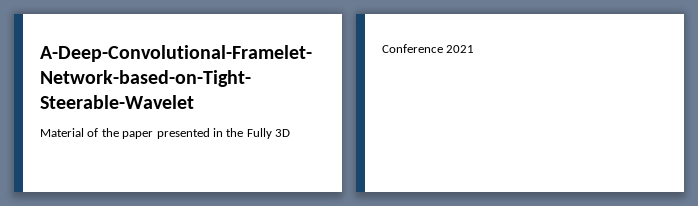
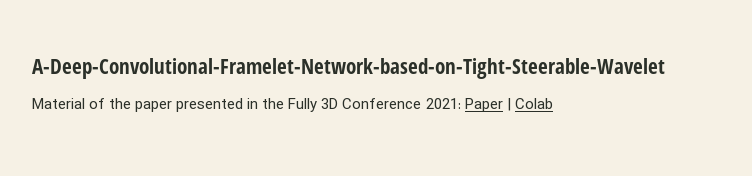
- Material of the paper presented in the Fully 3D Conference 2021
+ Material of the paper presented in the Fully 3D Conference 2021: Paper | Colab

